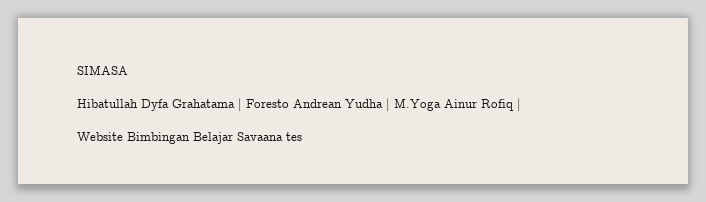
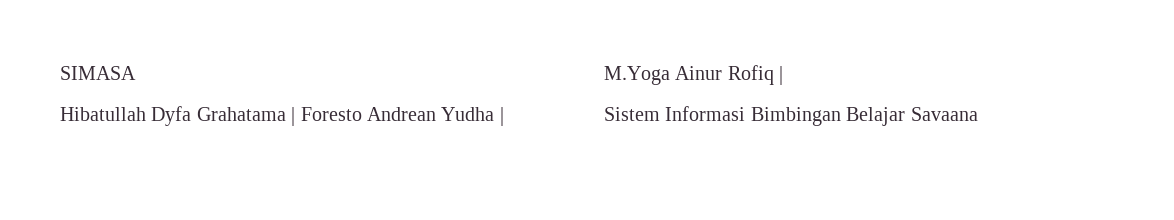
- Website Bimbingan Belajar Savaana tes
+ Sistem Informasi Bimbingan Belajar Savaana

